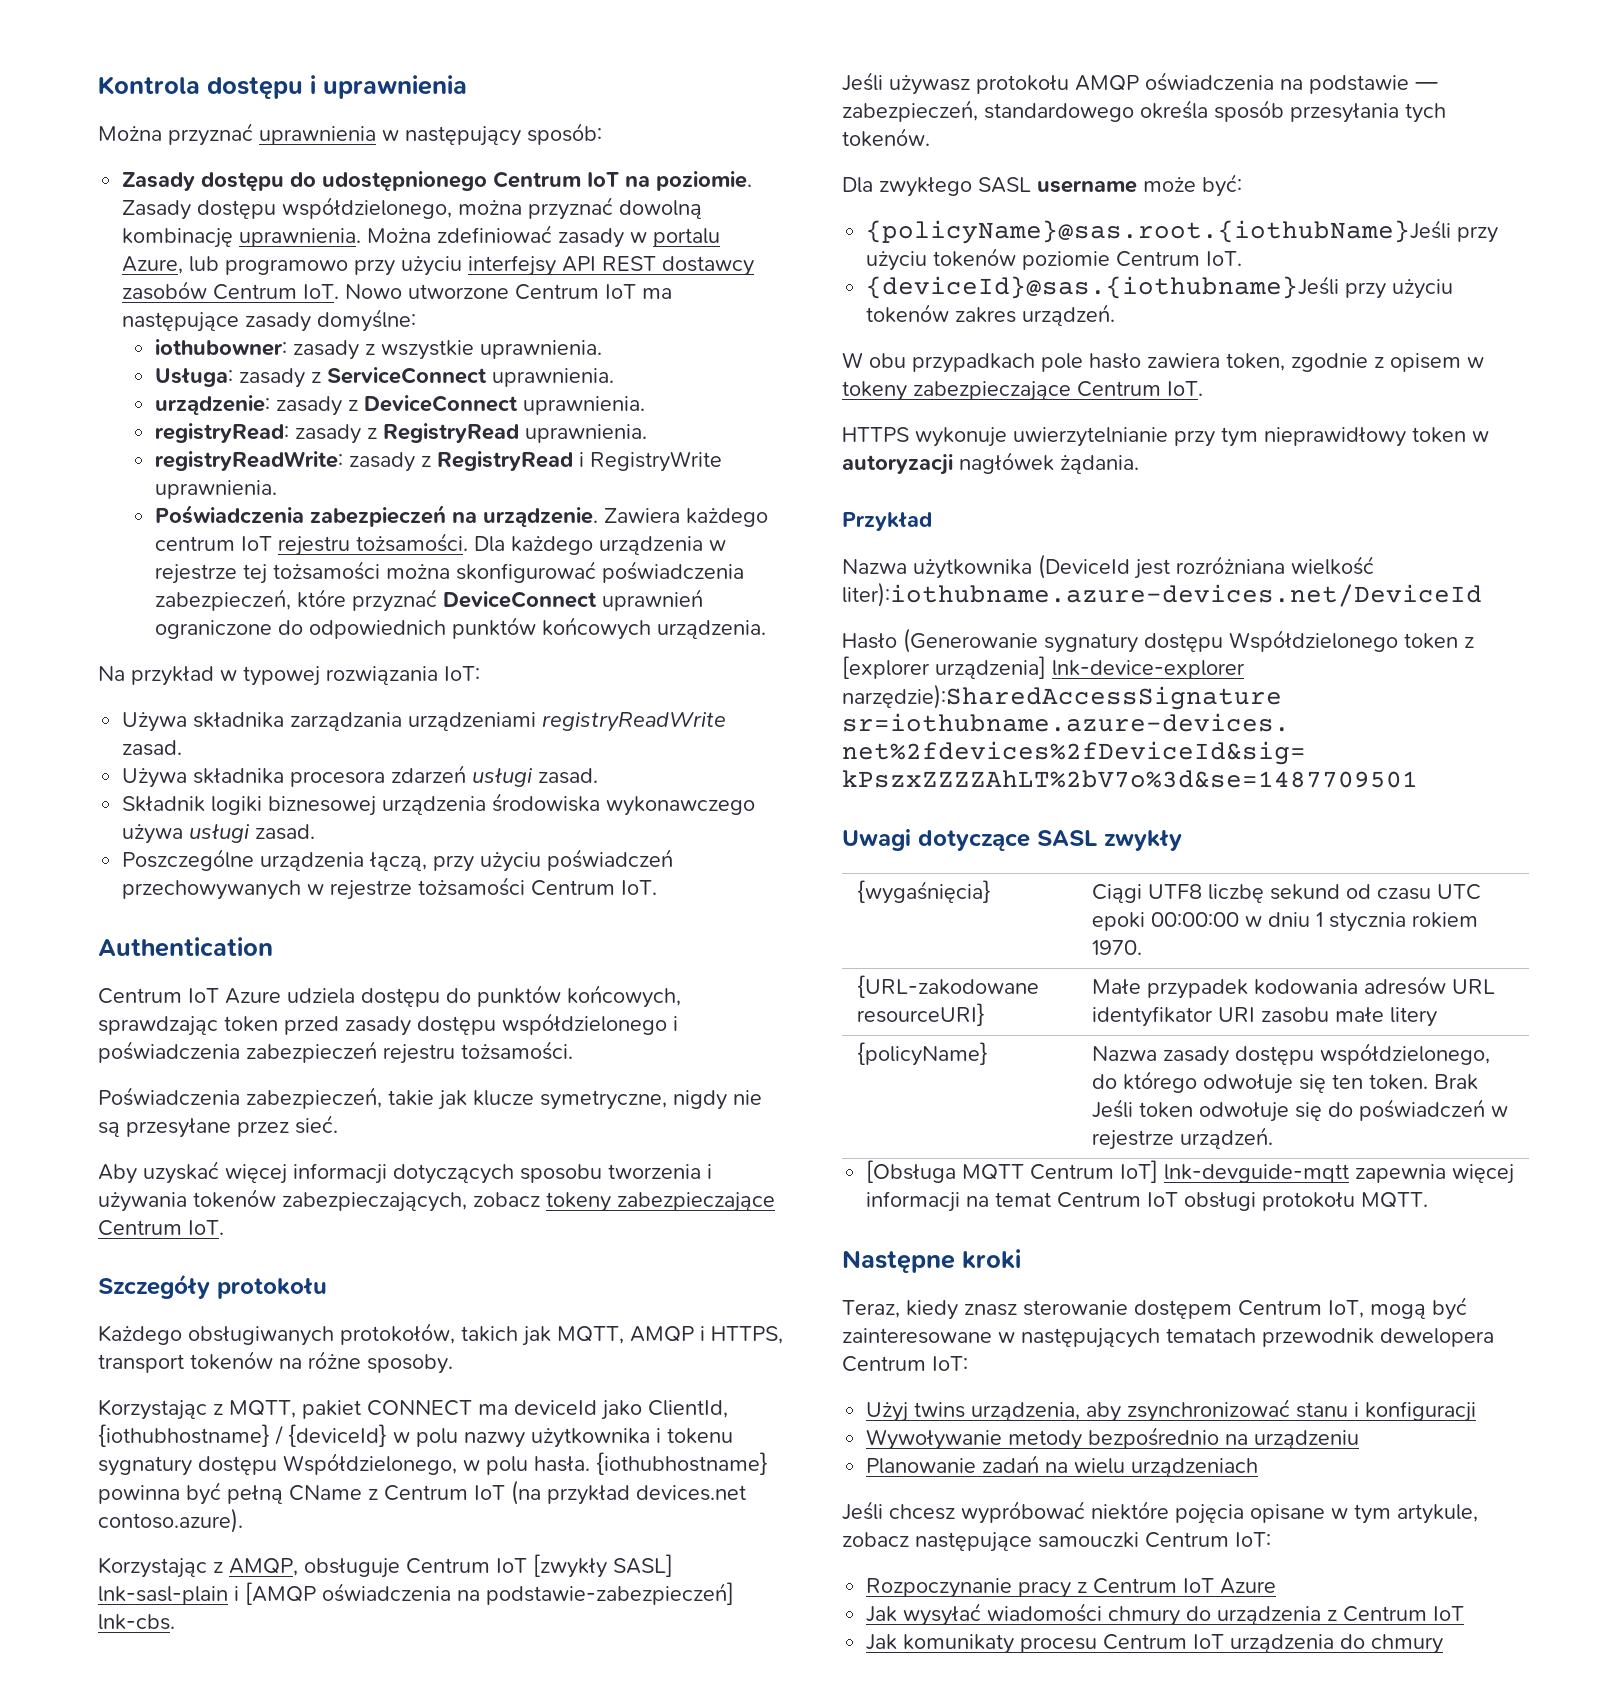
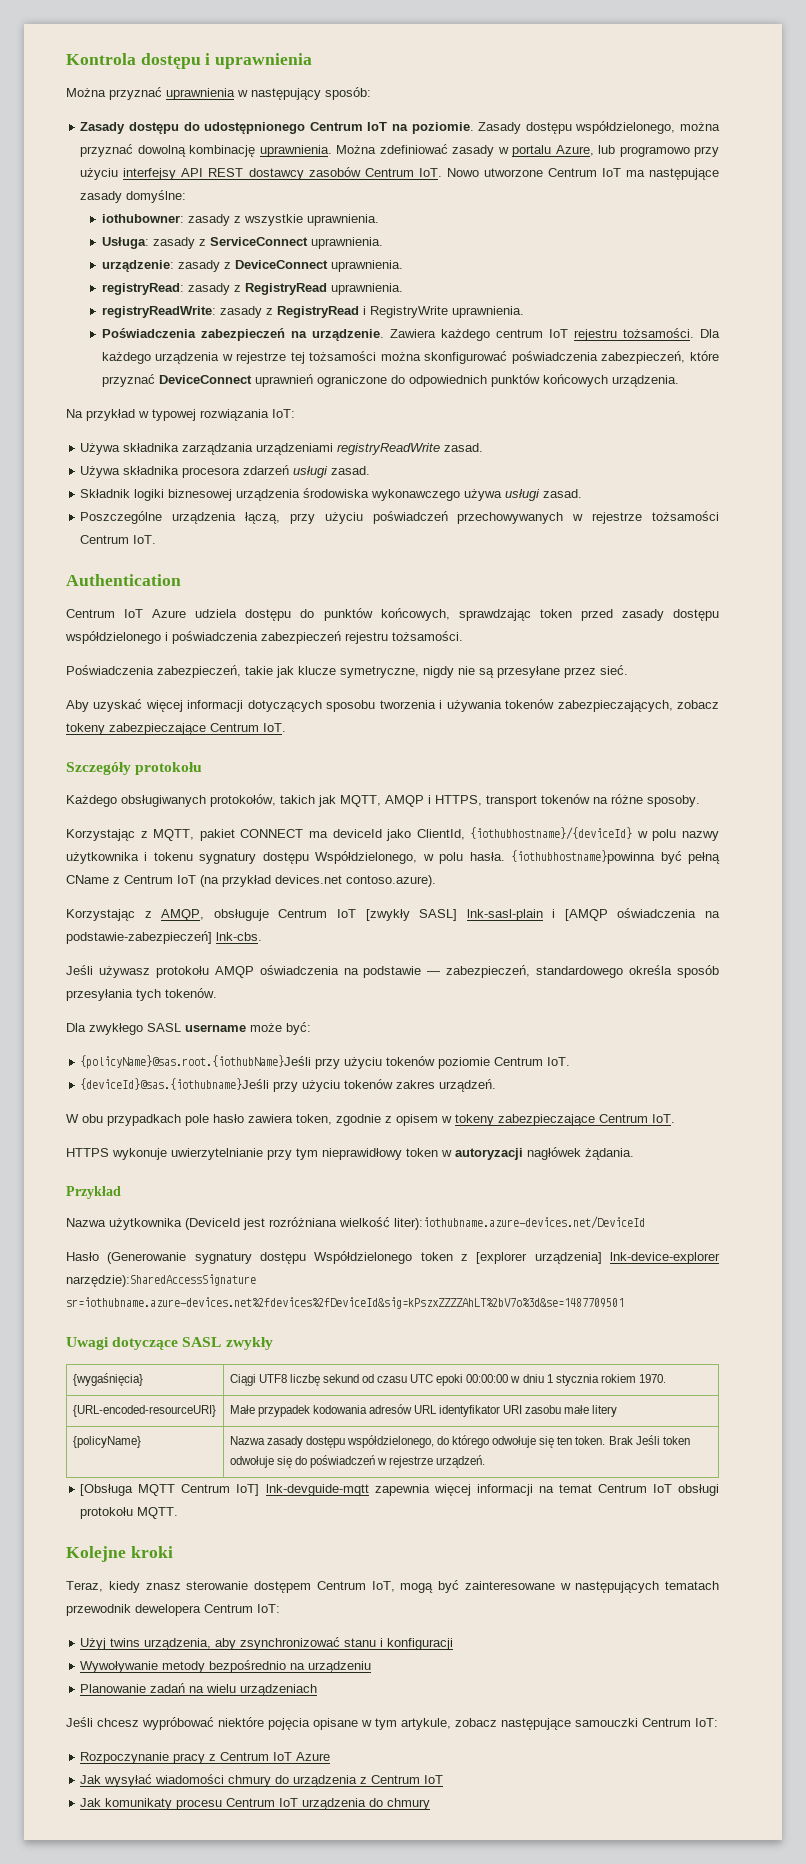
- Korzystając z MQTT, pakiet CONNECT ma deviceId jako ClientId, {iothubhostname} / {deviceId} w polu nazwy użytkownika i tokenu sygnatury dostępu Współdzielonego, w polu hasła.
+ Korzystając z MQTT, pakiet CONNECT ma deviceId jako ClientId, {iothubhostname}/{deviceId} w polu nazwy użytkownika i tokenu sygnatury dostępu Współdzielonego, w polu hasła.
- {iothubhostname} powinna być pełną CName z Centrum IoT (na przykład devices.net contoso.azure).
+ {iothubhostname}powinna być pełną CName z Centrum IoT (na przykład devices.net contoso.azure).
- {URL-zakodowane resourceURI} | Małe przypadek kodowania adresów URL identyfikator URI zasobu małe litery
+ {URL-encoded-resourceURI} | Małe przypadek kodowania adresów URL identyfikator URI zasobu małe litery
- Następne kroki
+ Kolejne kroki

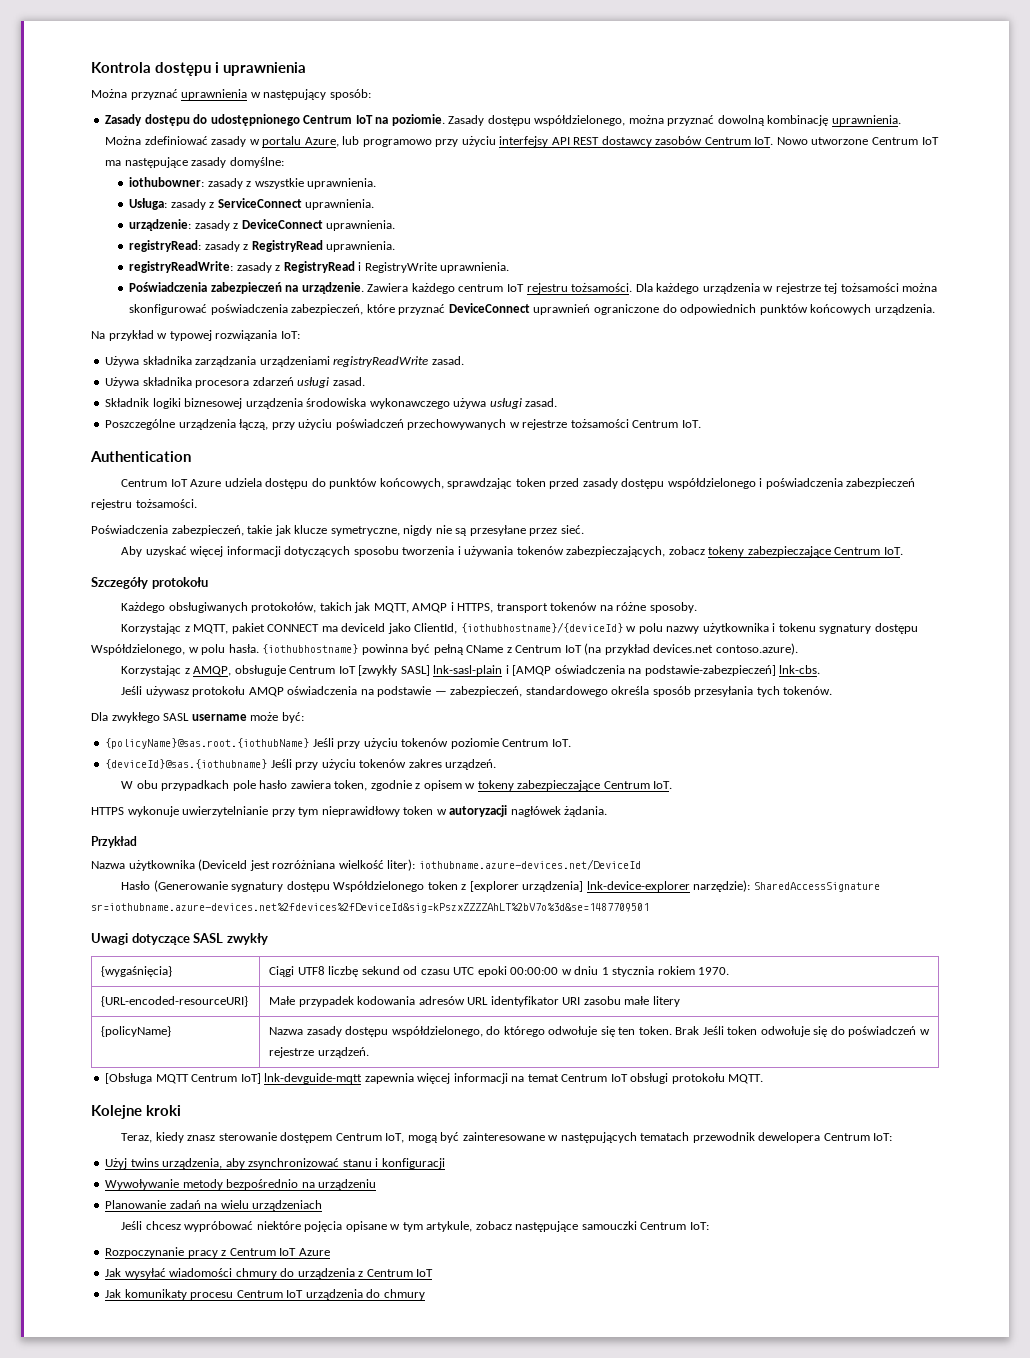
- {iothubhostname}powinna być pełną CName z Centrum IoT (na przykład devices.net contoso.azure).
+ {iothubhostname} powinna być pełną CName z Centrum IoT (na przykład devices.net contoso.azure).
- {policyName}@sas.root.{iothubName}Jeśli przy użyciu tokenów poziomie Centrum IoT.
+ {policyName}@sas.root.{iothubName} Jeśli przy użyciu tokenów poziomie Centrum IoT.
- {deviceId}@sas.{iothubname}Jeśli przy użyciu tokenów zakres urządzeń.
+ {deviceId}@sas.{iothubname} Jeśli przy użyciu tokenów zakres urządzeń.
- Nazwa użytkownika (DeviceId jest rozróżniana wielkość liter):iothubname.azure-devices.net/DeviceId
+ Nazwa użytkownika (DeviceId jest rozróżniana wielkość liter): iothubname.azure-devices.net/DeviceId
- Hasło (Generowanie sygnatury dostępu Współdzielonego token z [explorer urządzenia] lnk-device-explorer narzędzie):SharedAccessSignature sr=iothubname.azure-devices.net%2fdevices%2fDeviceId&sig=kPszxZZZZAhLT%2bV7o%3d&se=1487709501
+ Hasło (Generowanie sygnatury dostępu Współdzielonego token z [explorer urządzenia] lnk-device-explorer narzędzie): SharedAccessSignature sr=iothubname.azure-devices.net%2fdevices%2fDeviceId&sig=kPszxZZZZAhLT%2bV7o%3d&se=1487709501

